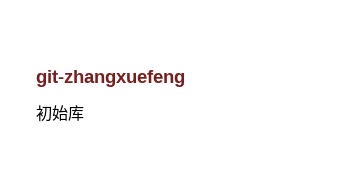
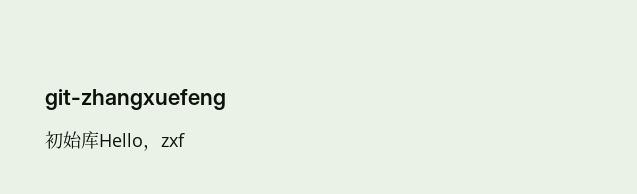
- 初始库
+ 初始库Hello，zxf

